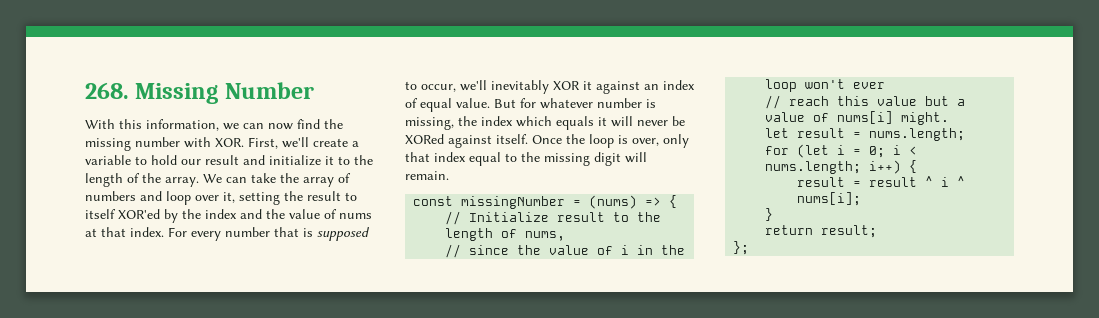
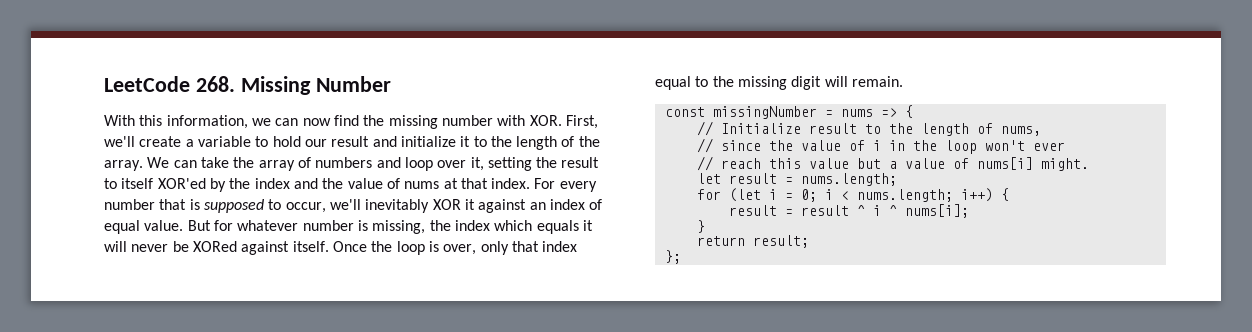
- 268. Missing Number
+ LeetCode 268. Missing Number
- const missingNumber = (nums) => {
+ const missingNumber = nums => {

